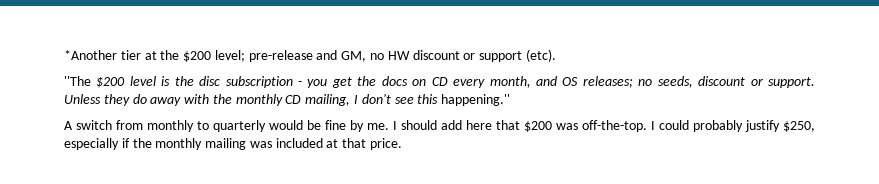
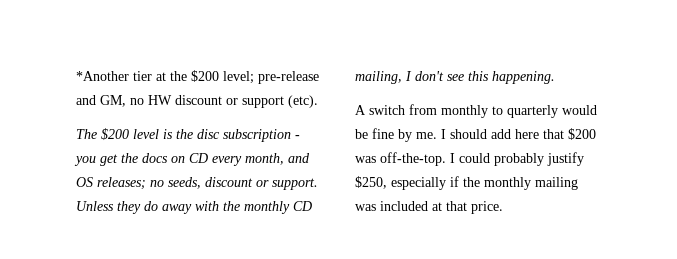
- ''The $200 level is the disc subscription - you get the docs on CD every month, and OS releases; no seeds, discount or support.
+ The $200 level is the disc subscription - you get the docs on CD every month, and OS releases; no seeds, discount or support.
- Unless they do away with the monthly CD mailing, I don't see this happening.''
+ Unless they do away with the monthly CD mailing, I don't see this happening.

